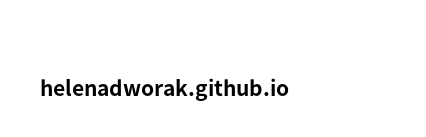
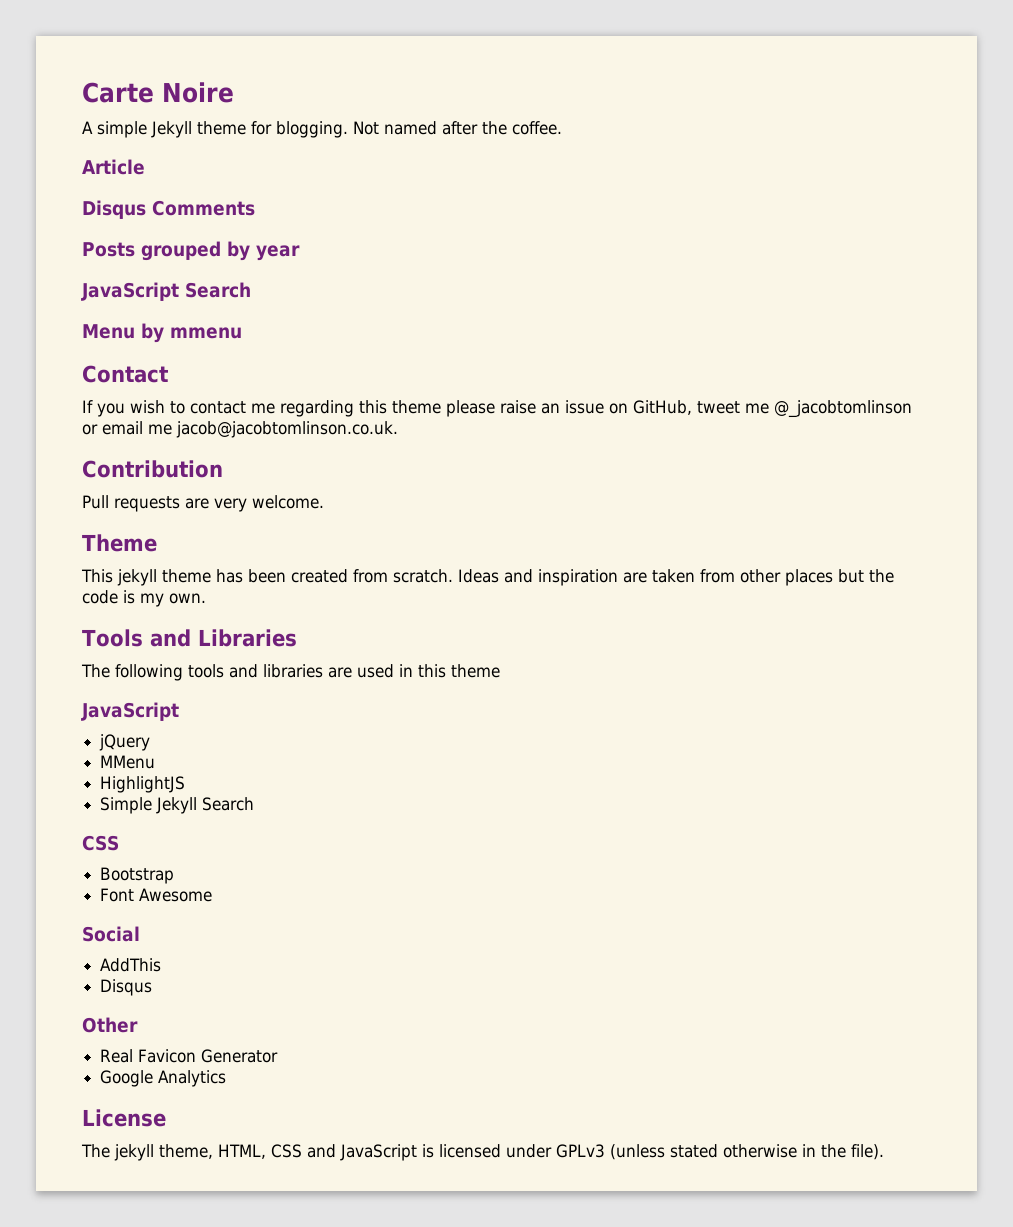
- helenadworak.github.io
+ Carte Noire
+ A simple Jekyll theme for blogging. Not named after the coffee.
+ Article
+ Disqus Comments
+ Posts grouped by year
+ JavaScript Search
+ Menu by mmenu
+ Contact
+ If you wish to contact me regarding this theme please raise an issue on GitHub, tweet me @_jacobtomlinson or email me jacob@jacobtomlinson.co.uk.
+ Contribution
+ Pull requests are very welcome.
+ Theme
+ This jekyll theme has been created from scratch. Ideas and inspiration are taken from other places but the code is my own.
+ Tools and Libraries
+ The following tools and libraries are used in this theme
+ JavaScript
+ jQuery
+ MMenu
+ HighlightJS
+ Simple Jekyll Search
+ CSS
+ Bootstrap
+ Font Awesome
+ Social
+ AddThis
+ Disqus
+ Other
+ Real Favicon Generator
+ Google Analytics
+ License
+ The jekyll theme, HTML, CSS and JavaScript is licensed under GPLv3 (unless stated otherwise in the file).

